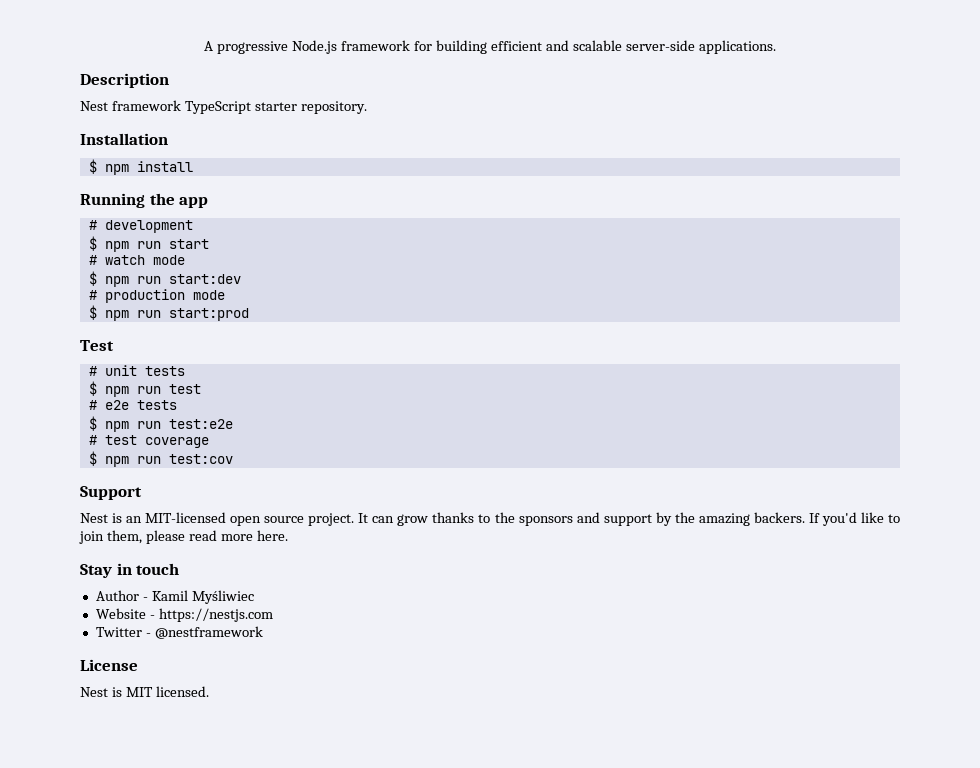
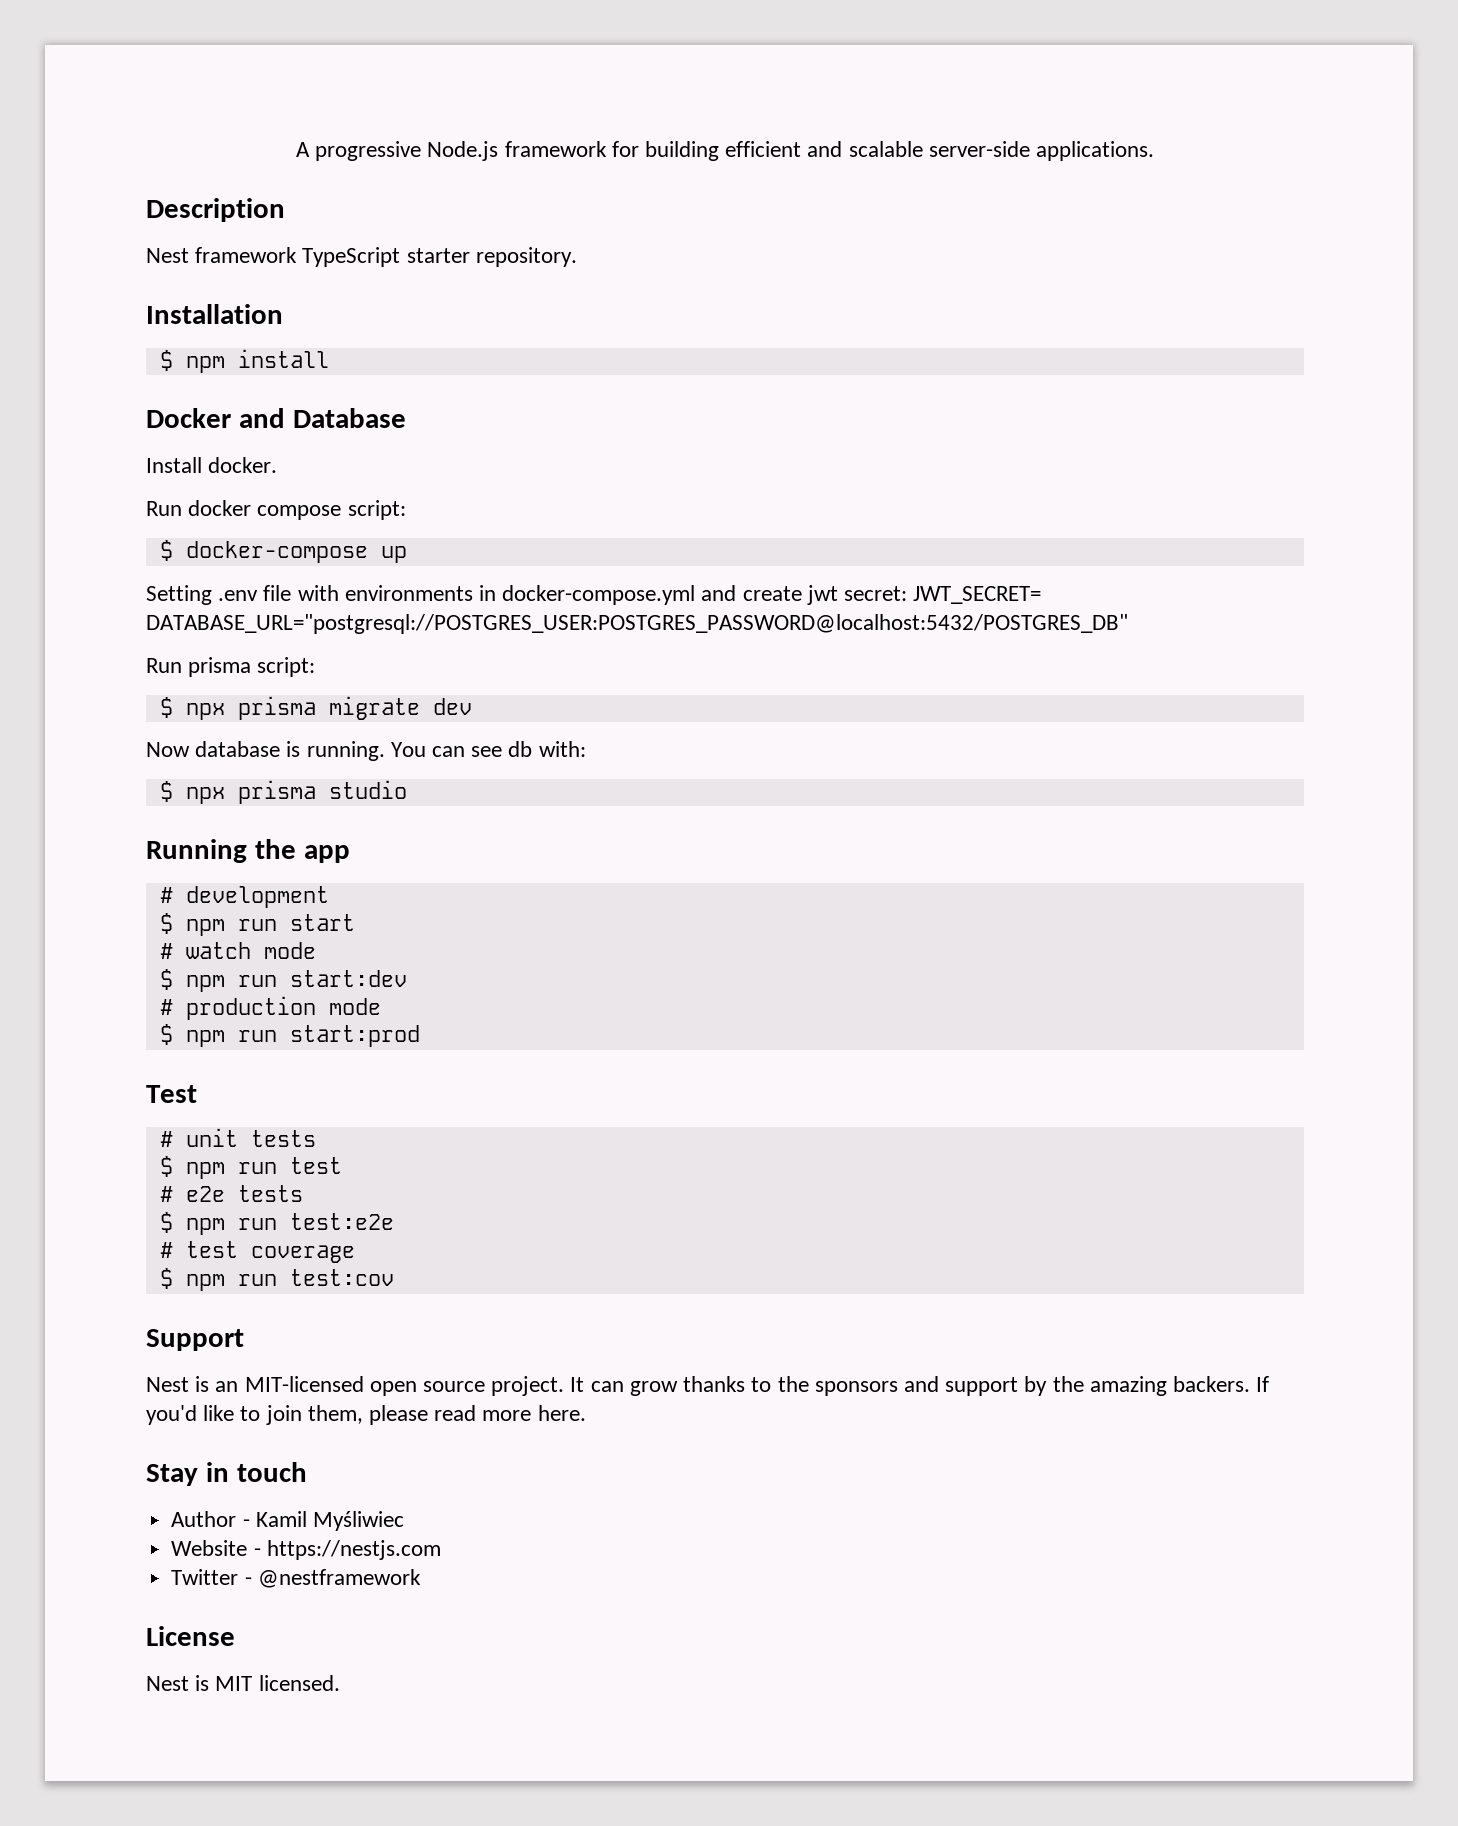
+ Docker and Database
+ Install docker.
+ Run docker compose script:
+ $ docker-compose up
+ Setting .env file with environments in docker-compose.yml and create jwt secret: JWT_SECRET= DATABASE_URL="postgresql://POSTGRES_USER:POSTGRES_PASSWORD@localhost:5432/POSTGRES_DB"
+ Run prisma script:
+ $ npx prisma migrate dev
+ Now database is running. You can see db with:
+ $ npx prisma studio

